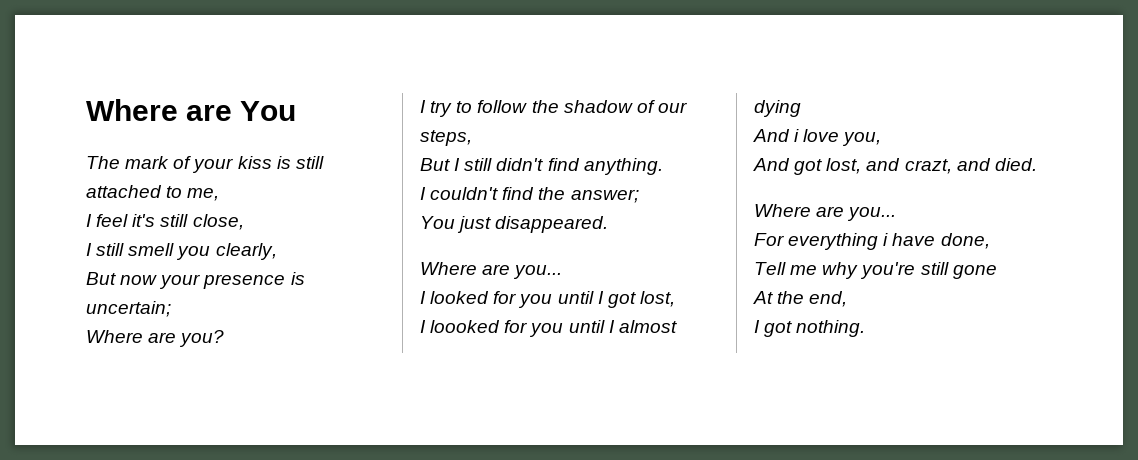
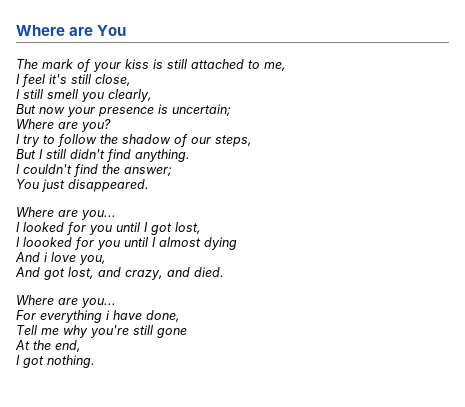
- And got lost, and crazt, and died.
+ And got lost, and crazy, and died.

